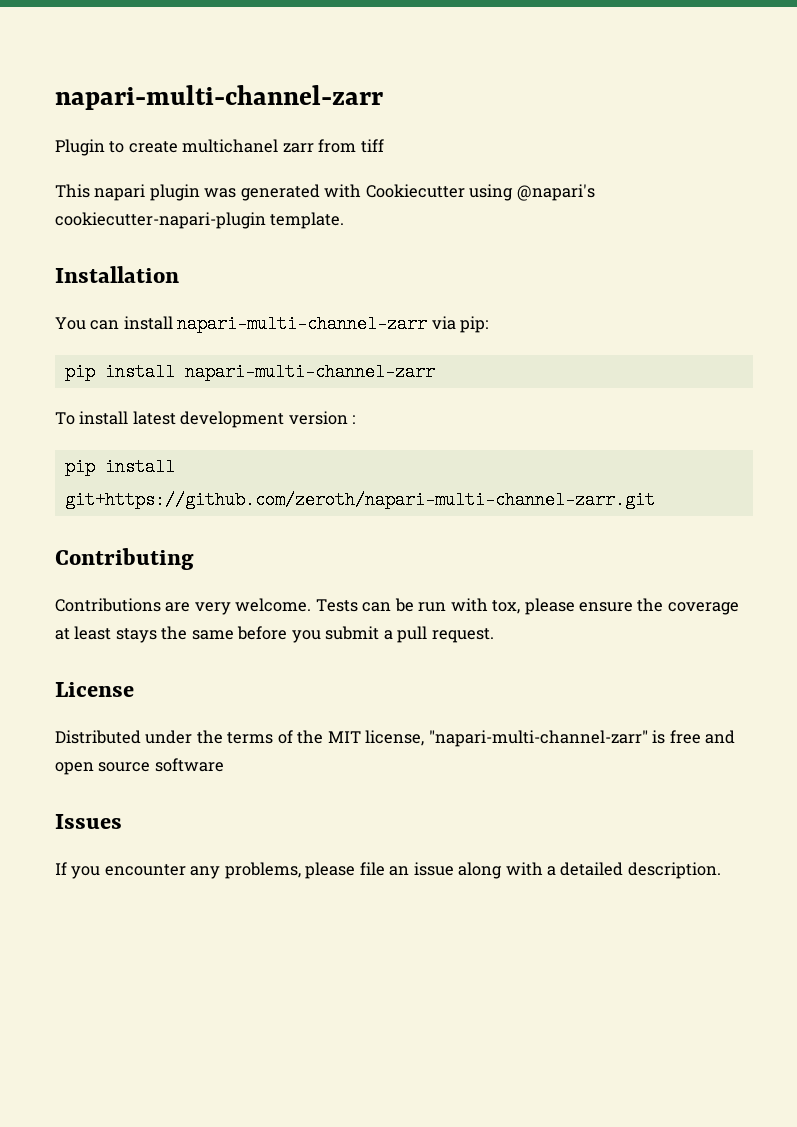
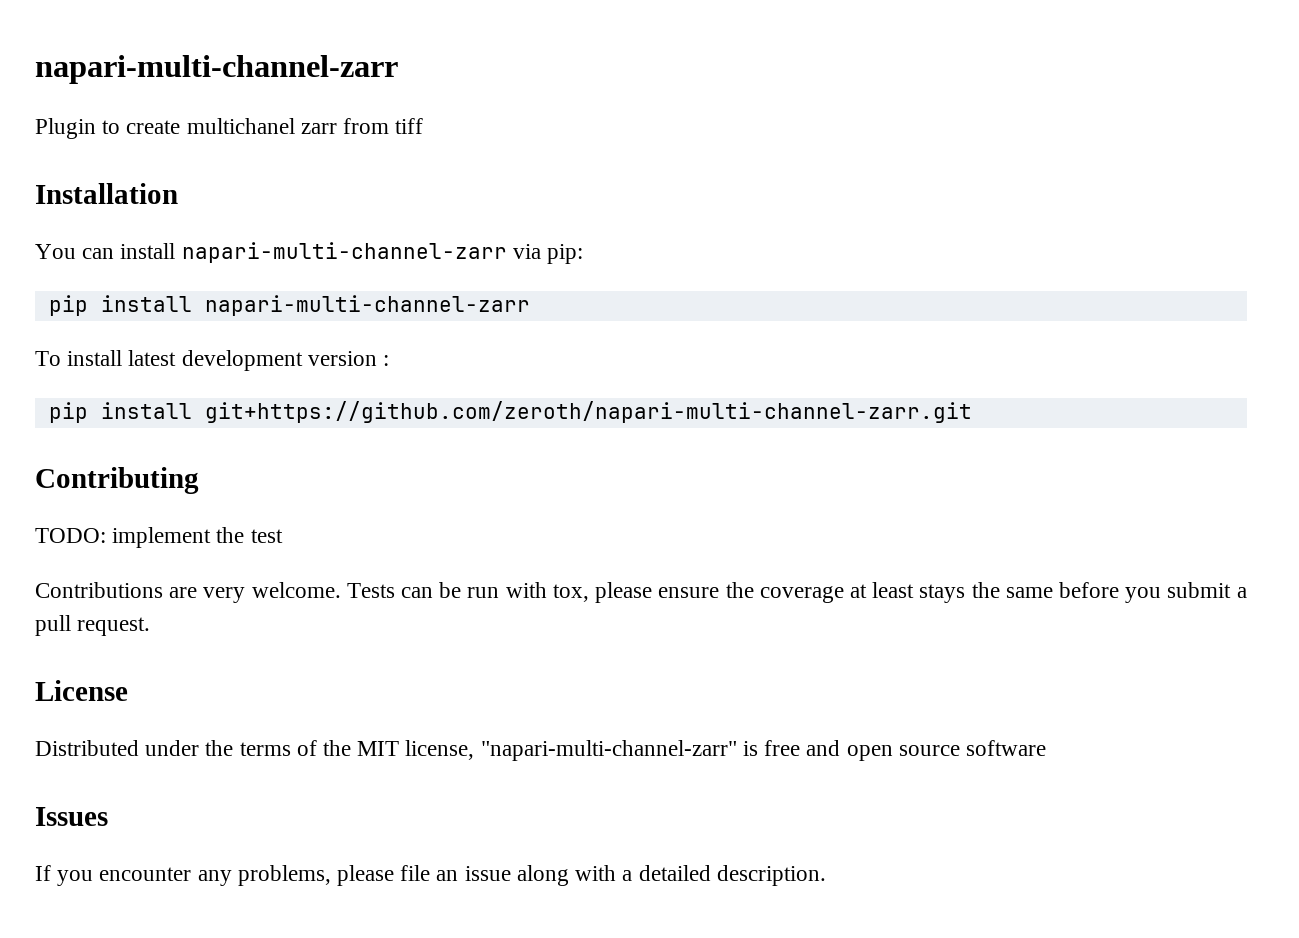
- This napari plugin was generated with Cookiecutter using @napari's cookiecutter-napari-plugin template.
+ TODO: implement the test

